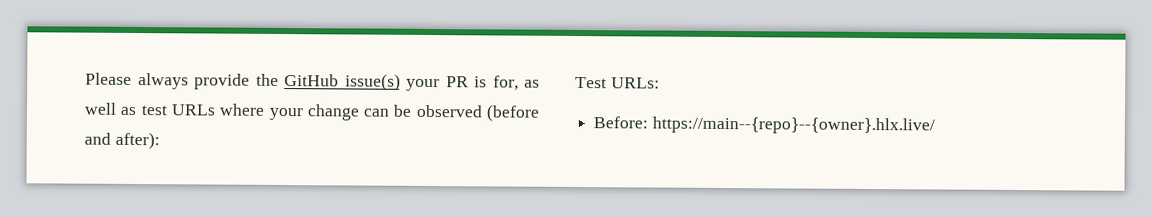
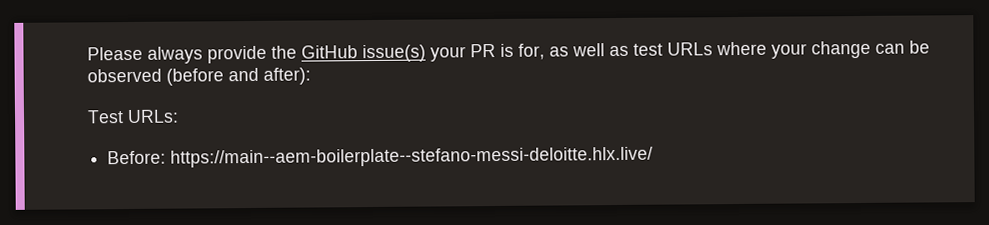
- Before: https://main--{repo}--{owner}.hlx.live/
+ Before: https://main--aem-boilerplate--stefano-messi-deloitte.hlx.live/

